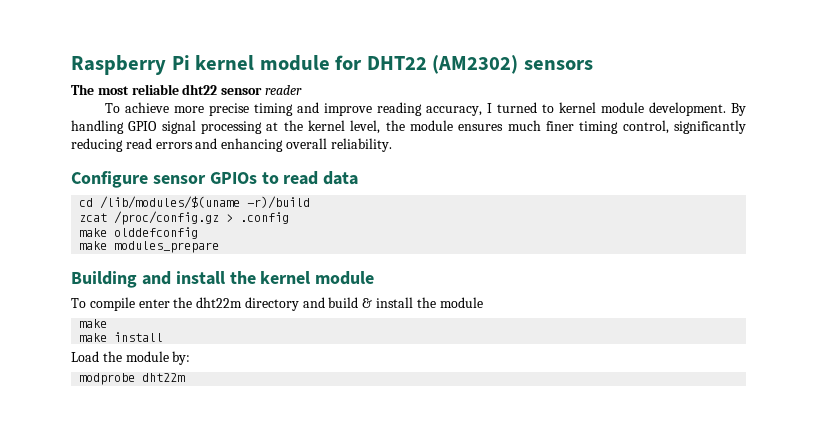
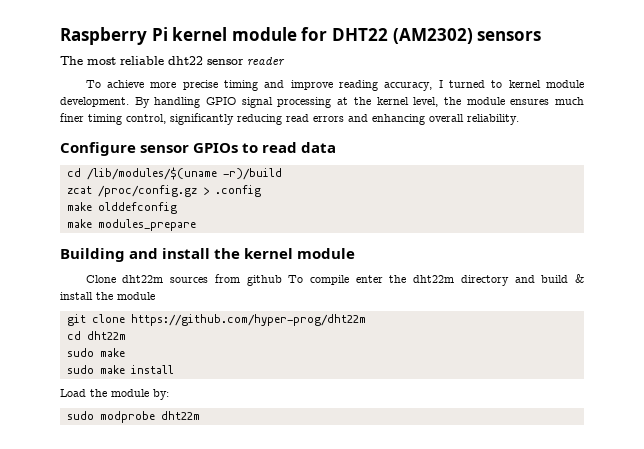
- To compile enter the dht22m directory and build & install the module
- make
+ Clone dht22m sources from github To compile enter the dht22m directory and build & install the module
+ git clone https://github.com/hyper-prog/dht22m
+ cd dht22m
+ sudo make
- make install
+ sudo make install
- modprobe dht22m
+ sudo modprobe dht22m

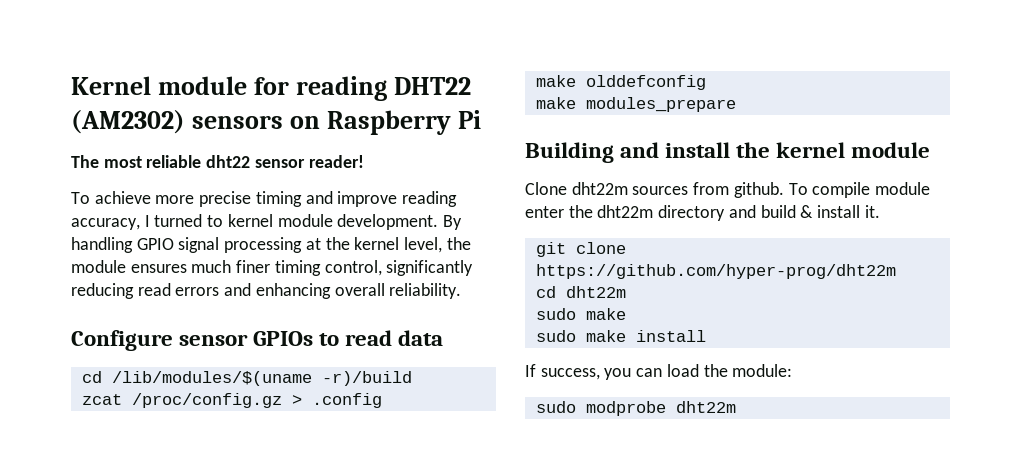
- Raspberry Pi kernel module for DHT22 (AM2302) sensors
+ Kernel module for reading DHT22 (AM2302) sensors on Raspberry Pi
- The most reliable dht22 sensor reader
+ The most reliable dht22 sensor reader!
- Clone dht22m sources from github To compile enter the dht22m directory and build & install the module
+ Clone dht22m sources from github. To compile module enter the dht22m directory and build & install it.
- Load the module by:
+ If success, you can load the module:

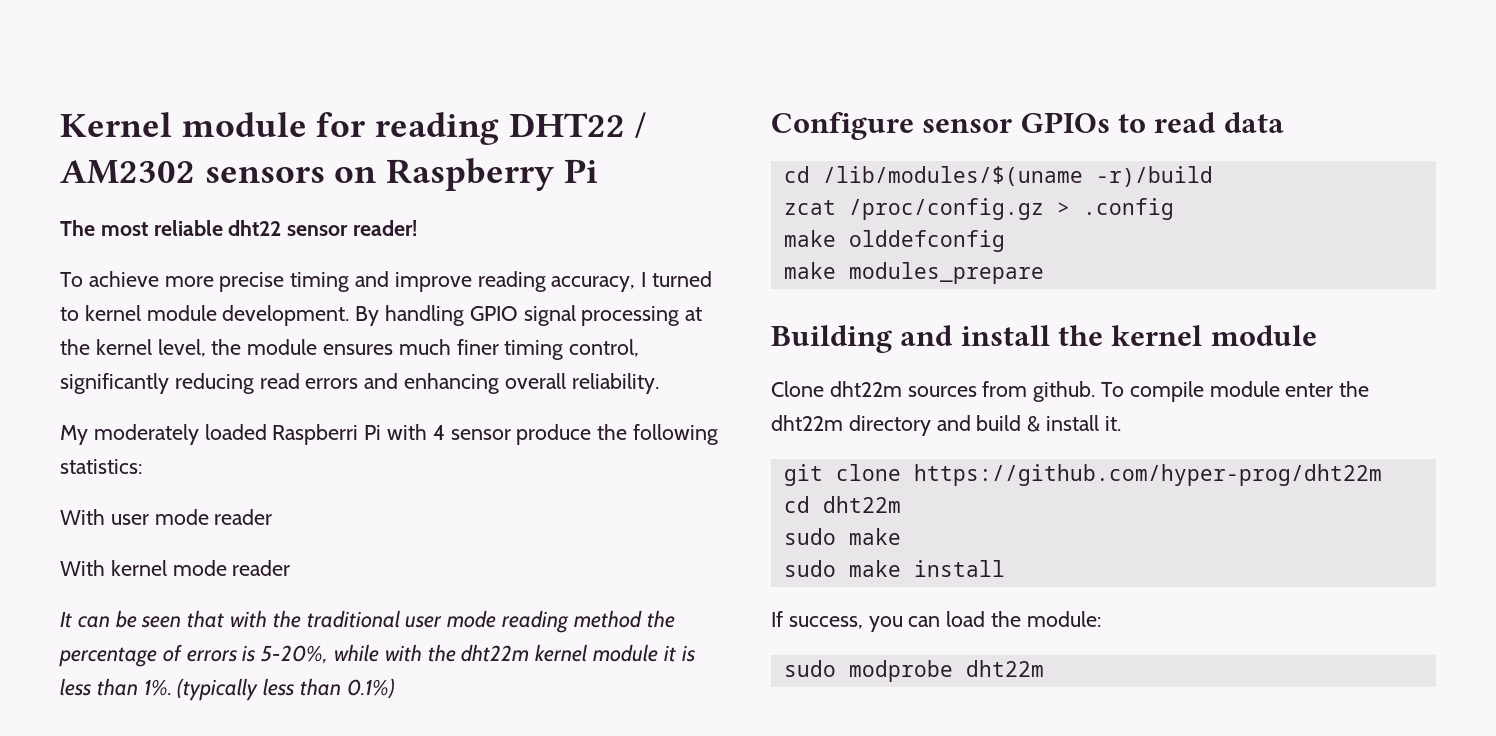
- Kernel module for reading DHT22 (AM2302) sensors on Raspberry Pi
+ Kernel module for reading DHT22 / AM2302 sensors on Raspberry Pi
+ My moderately loaded Raspberri Pi with 4 sensor produce the following statistics:
+ With user mode reader
+ With kernel mode reader
+ It can be seen that with the traditional user mode reading method the percentage of errors is 5-20%, while with the dht22m kernel module it is less than 1%. (typically less than 0.1%)

